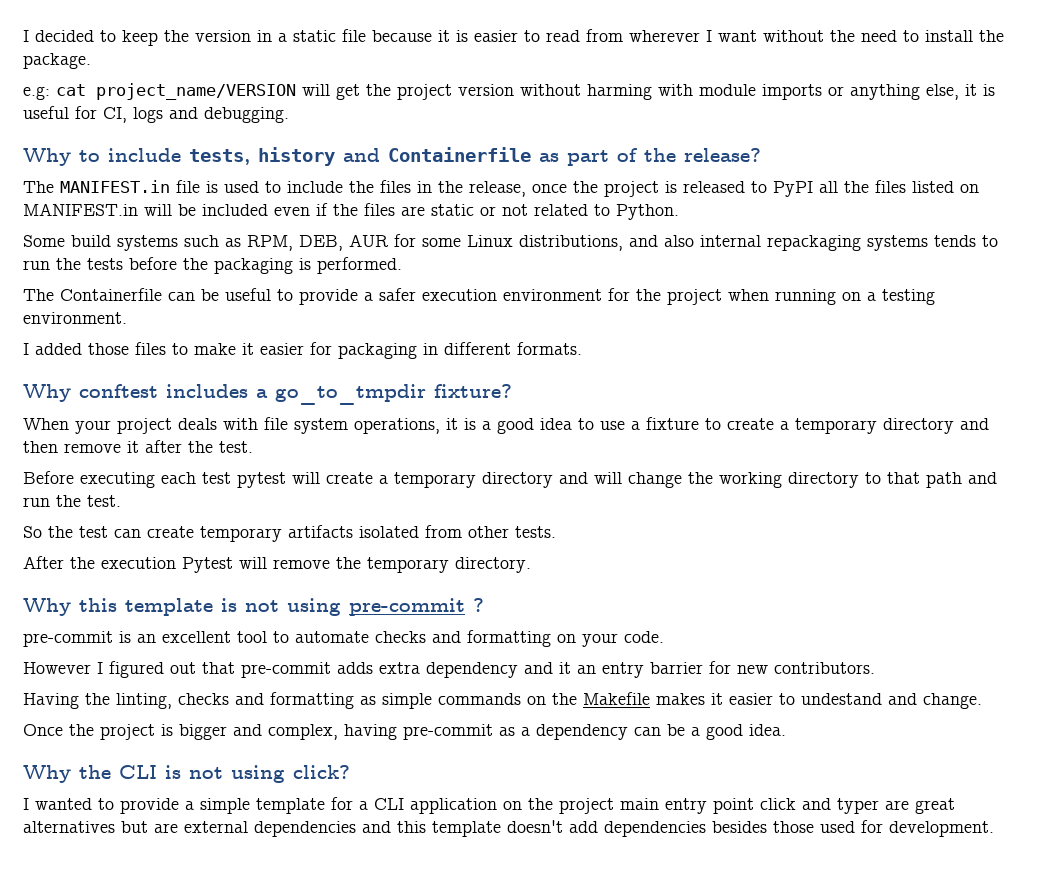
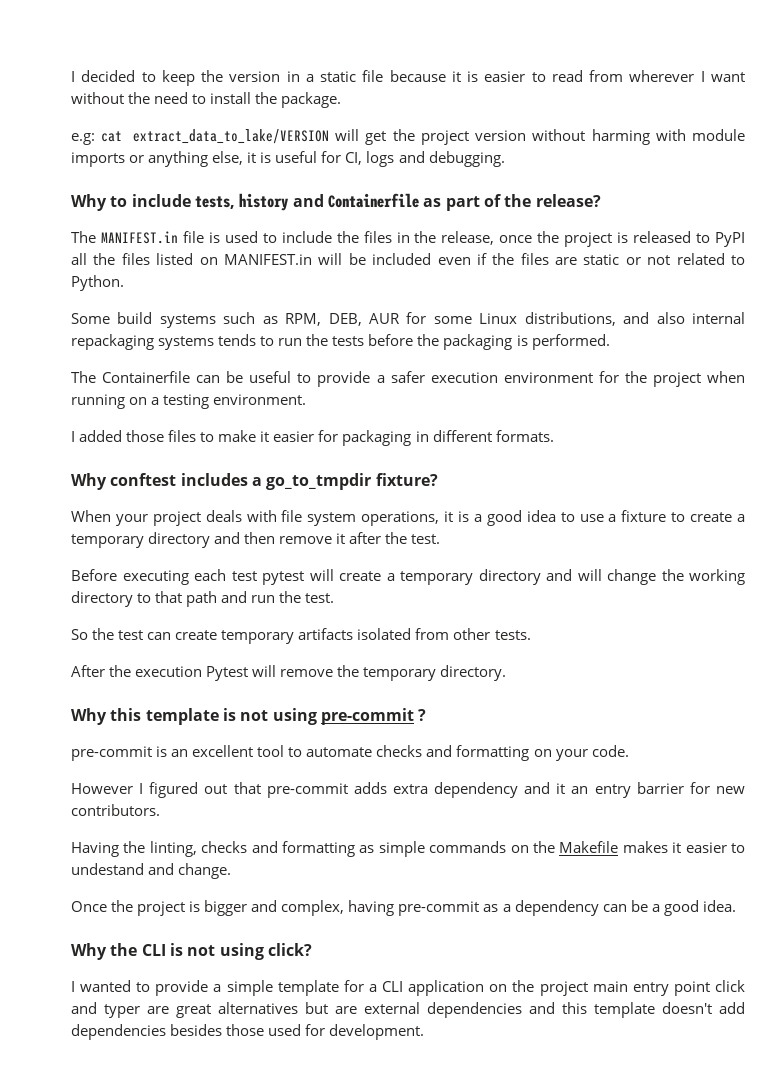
- e.g: cat project_name/VERSION will get the project version without harming with module imports or anything else, it is useful for CI, logs and debugging.
+ e.g: cat extract_data_to_lake/VERSION will get the project version without harming with module imports or anything else, it is useful for CI, logs and debugging.

